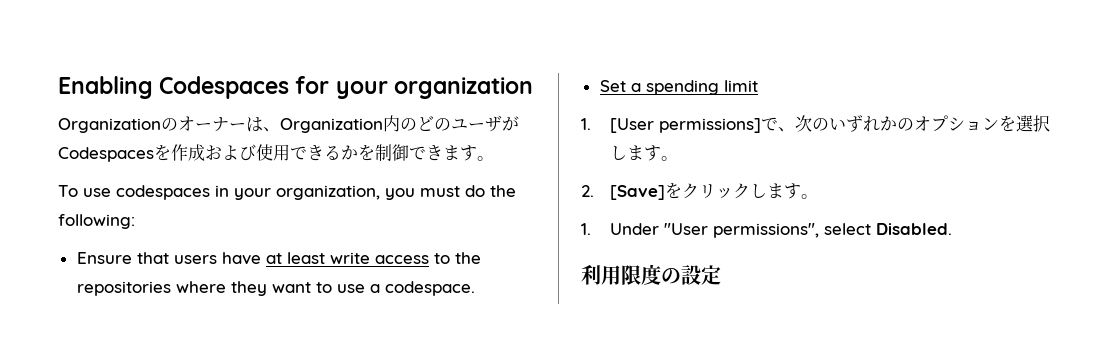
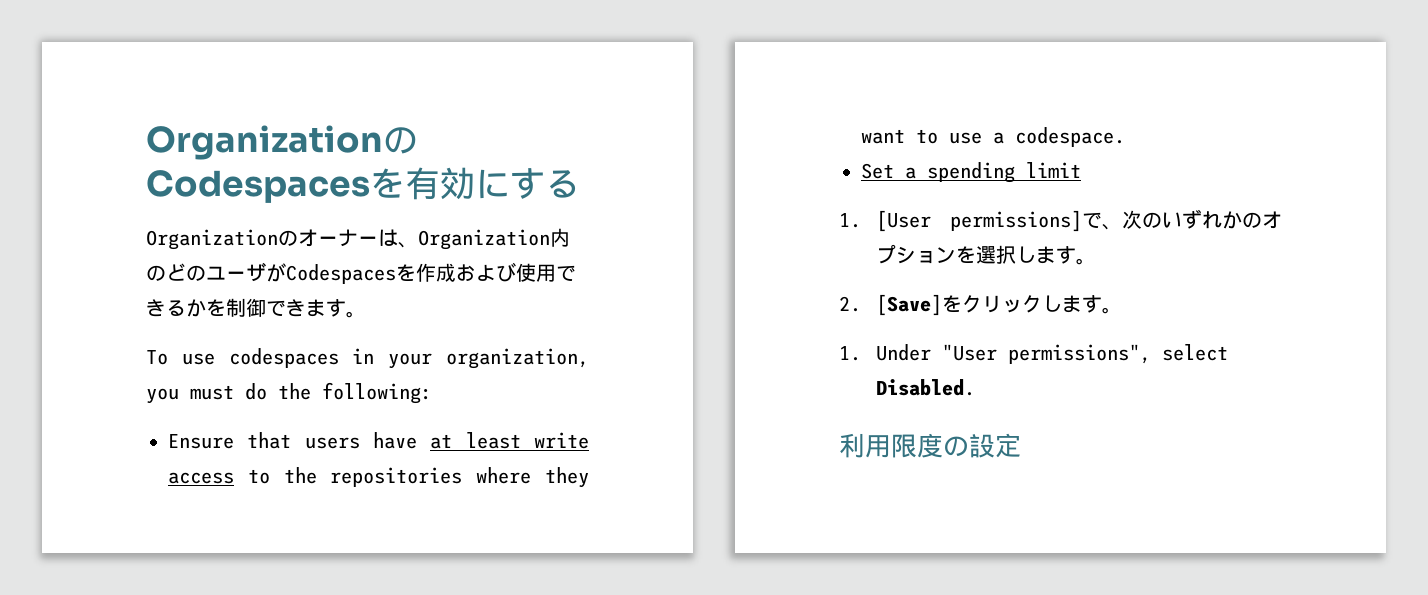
- Enabling Codespaces for your organization
+ OrganizationのCodespacesを有効にする

